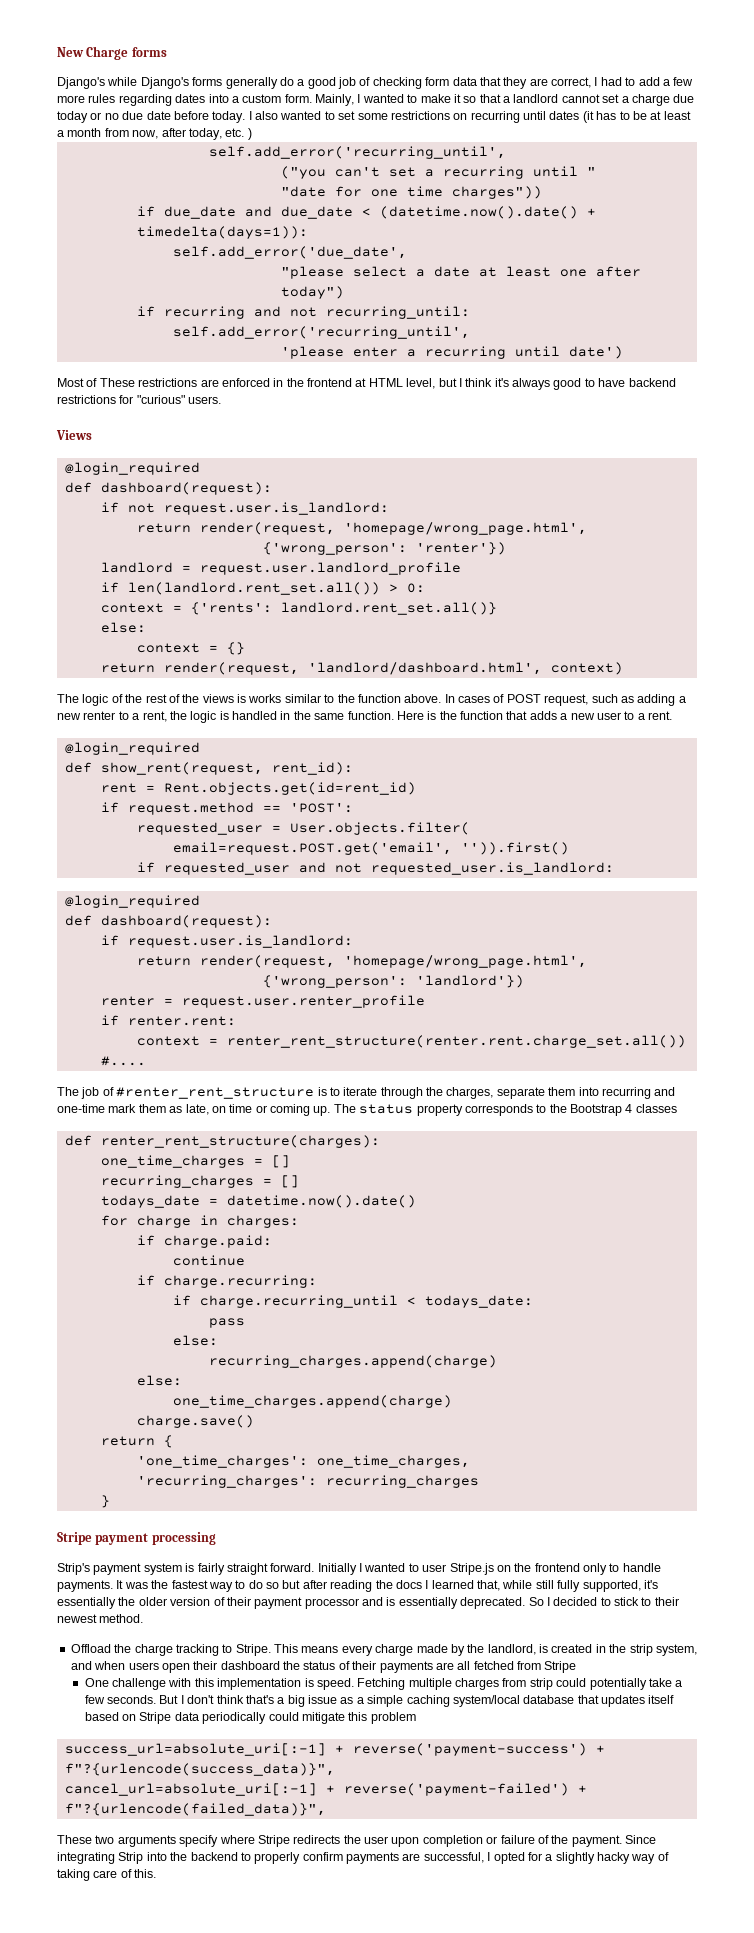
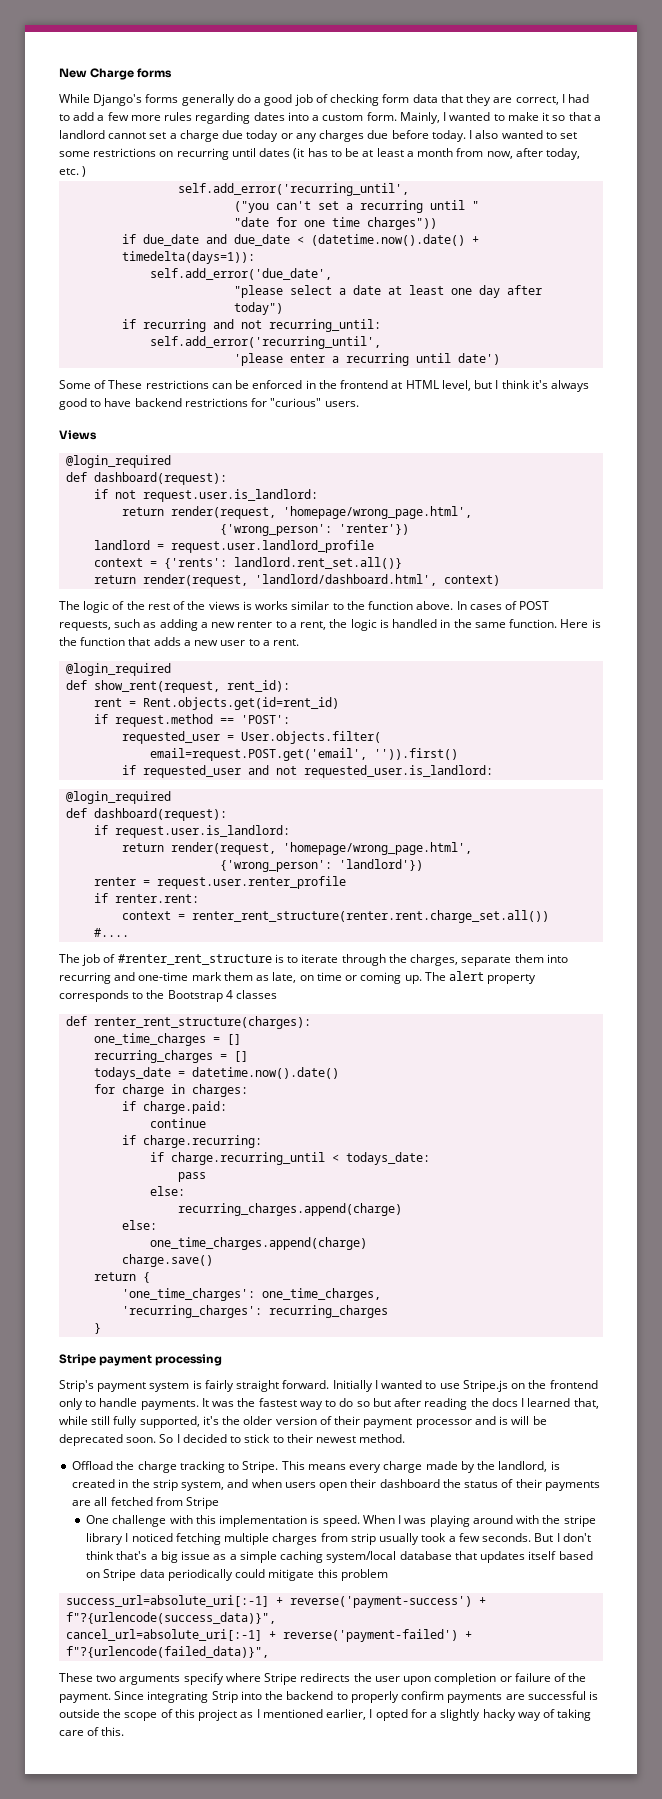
- Django's while Django's forms generally do a good job of checking form data that they are correct, I had to add a few more rules regarding dates into a custom form.
+ While Django's forms generally do a good job of checking form data that they are correct, I had to add a few more rules regarding dates into a custom form.
- Mainly, I wanted to make it so that a landlord cannot set a charge due today or no due date before today.
+ Mainly, I wanted to make it so that a landlord cannot set a charge due today or any charges due before today.
- "please select a date at least one after today")
+ "please select a date at least one day after today")
- Most of These restrictions are enforced in the frontend at HTML level, but I think it's always good to have backend restrictions for "curious" users.
+ Some of These restrictions can be enforced in the frontend at HTML level, but I think it's always good to have backend restrictions for "curious" users.
- if len(landlord.rent_set.all()) > 0:
  context = {'rents': landlord.rent_set.all()}
- else:
- context = {}
- In cases of POST request, such as adding a new renter to a rent, the logic is handled in the same function.
+ In cases of POST requests, such as adding a new renter to a rent, the logic is handled in the same function.
- The status property corresponds to the Bootstrap 4 classes
+ The alert property corresponds to the Bootstrap 4 classes
- Initially I wanted to user Stripe.js on the frontend only to handle payments.
+ Initially I wanted to use Stripe.js on the frontend only to handle payments.
- It was the fastest way to do so but after reading the docs I learned that, while still fully supported, it's essentially the older version of their payment processor and is essentially deprecated.
+ It was the fastest way to do so but after reading the docs I learned that, while still fully supported, it's the older version of their payment processor and is will be deprecated soon.
- Fetching multiple charges from strip could potentially take a few seconds.
+ When I was playing around with the stripe library I noticed fetching multiple charges from strip usually took a few seconds.
- Since integrating Strip into the backend to properly confirm payments are successful, I opted for a slightly hacky way of taking care of this.
+ Since integrating Strip into the backend to properly confirm payments are successful is outside the scope of this project as I mentioned earlier, I opted for a slightly hacky way of taking care of this.

